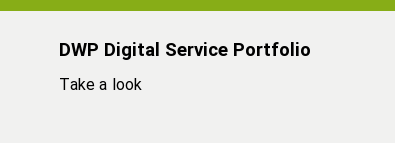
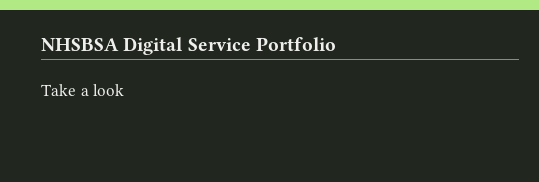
- DWP Digital Service Portfolio
+ NHSBSA Digital Service Portfolio

